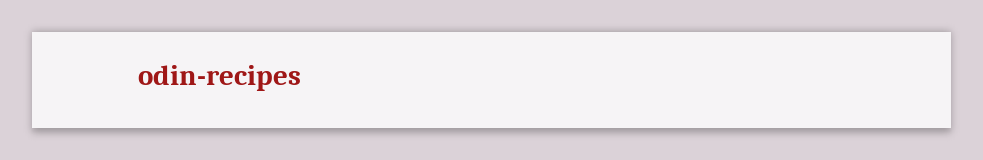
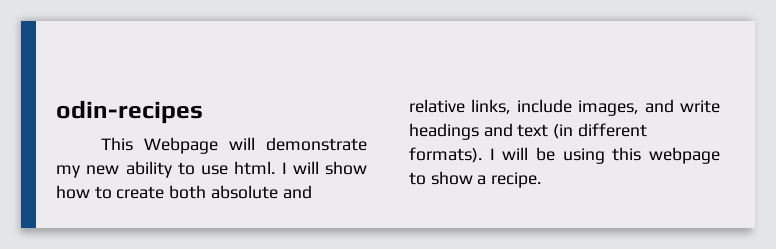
+ This Webpage will demonstrate my new ability to use html. I will show how to create both absolute and relative links, include images, and write headings and text (in different formats). I will be using this webpage to show a recipe.

